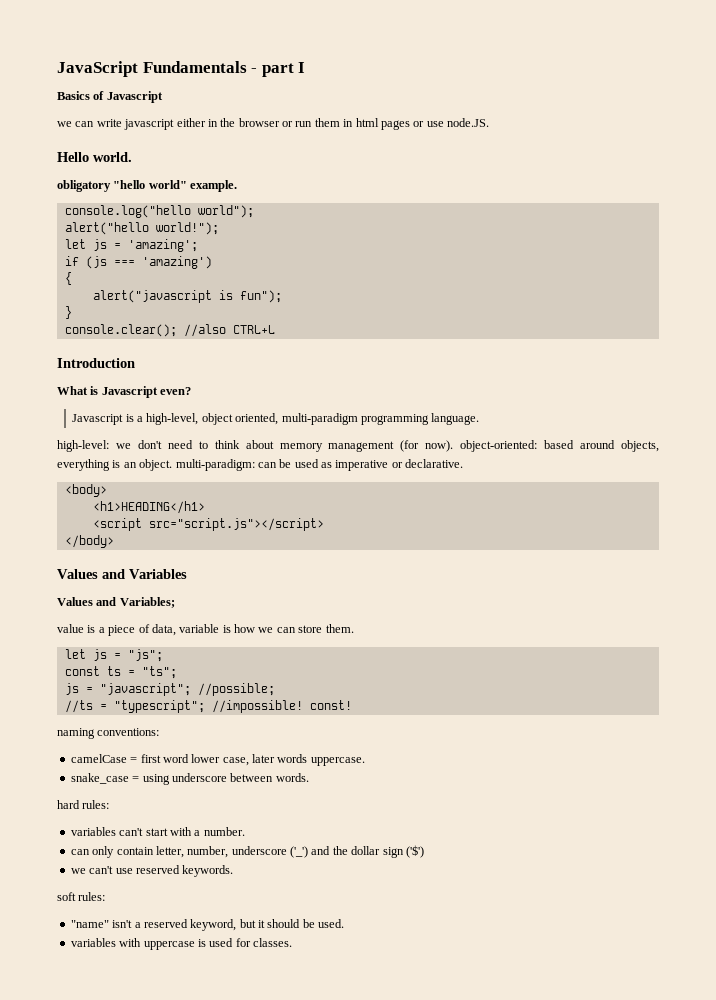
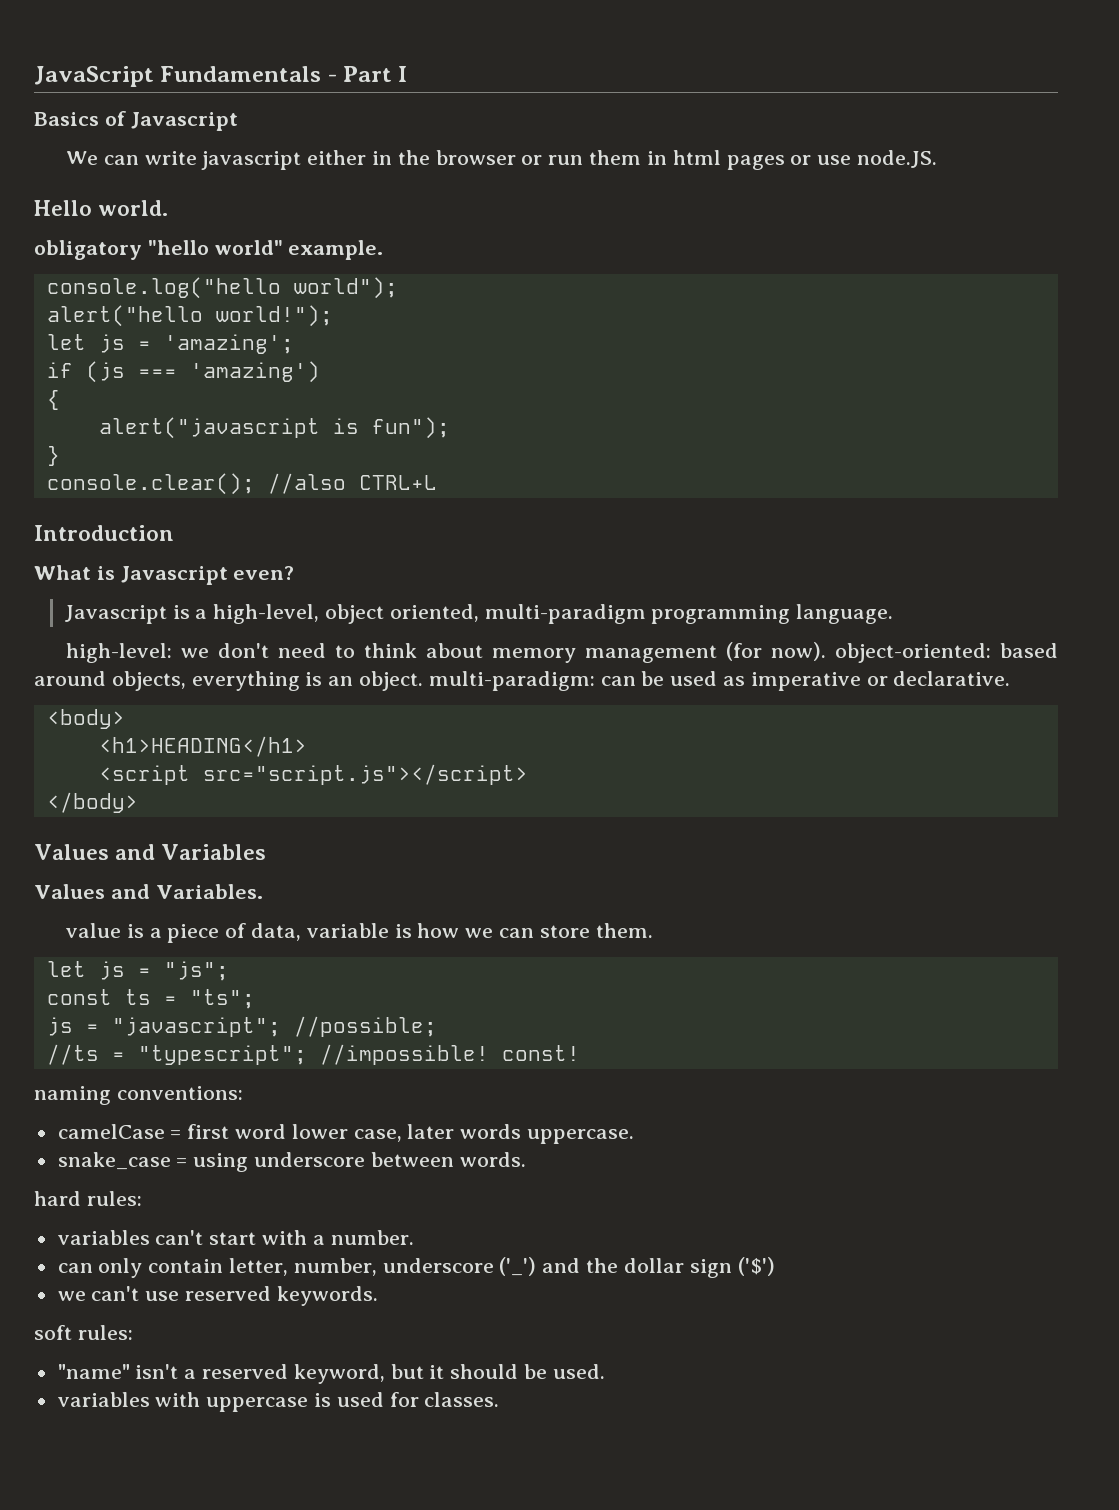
- JavaScript Fundamentals - part I
+ JavaScript Fundamentals - Part I
- we can write javascript either in the browser or run them in html pages or use node.JS.
+ We can write javascript either in the browser or run them in html pages or use node.JS.
- Values and Variables;
+ Values and Variables.

